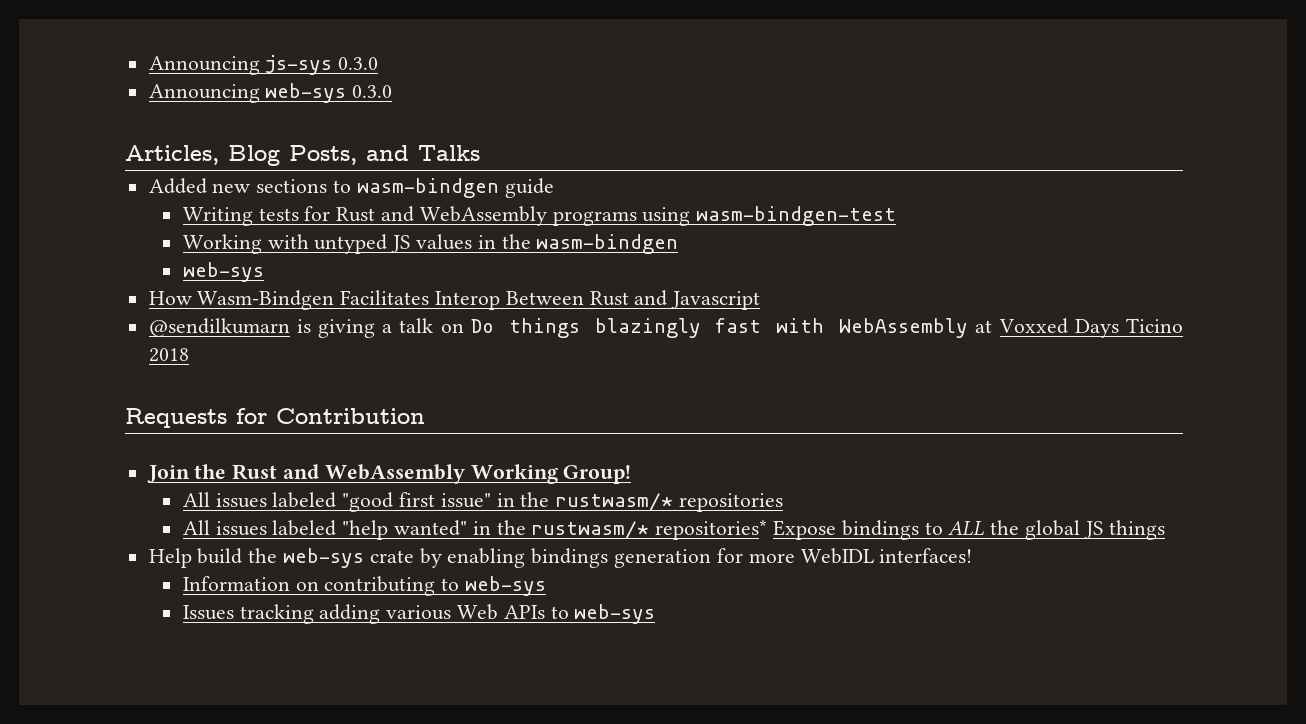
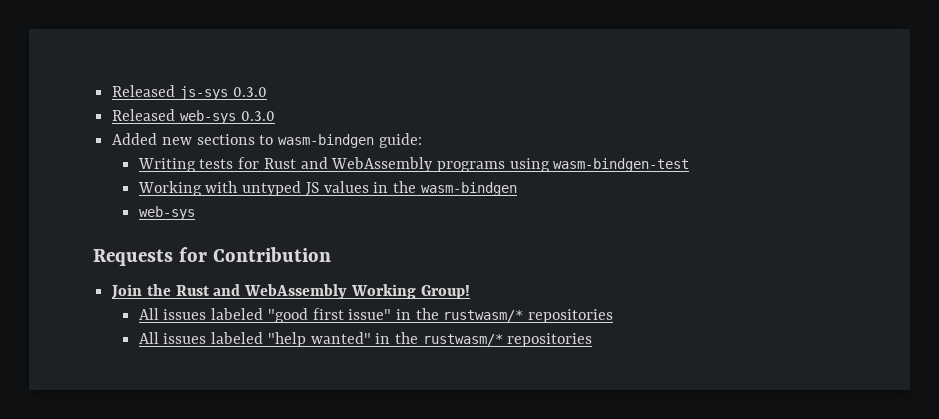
- Announcing js-sys 0.3.0
+ Released js-sys 0.3.0
- Announcing web-sys 0.3.0
+ Released web-sys 0.3.0
- Articles, Blog Posts, and Talks
- Added new sections to wasm-bindgen guide
+ Added new sections to wasm-bindgen guide:
- How Wasm-Bindgen Facilitates Interop Between Rust and Javascript
- @sendilkumarn is giving a talk on Do things blazingly fast with WebAssembly at Voxxed Days Ticino 2018
- All issues labeled "help wanted" in the rustwasm/* repositories* Expose bindings to ALL the global JS things
- Help build the web-sys crate by enabling bindings generation for more WebIDL interfaces!
- Information on contributing to web-sys
- Issues tracking adding various Web APIs to web-sys
+ All issues labeled "help wanted" in the rustwasm/* repositories

